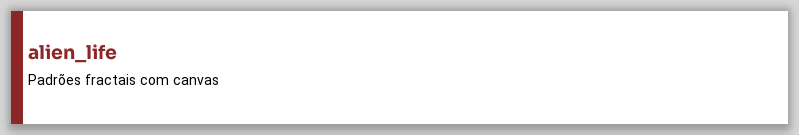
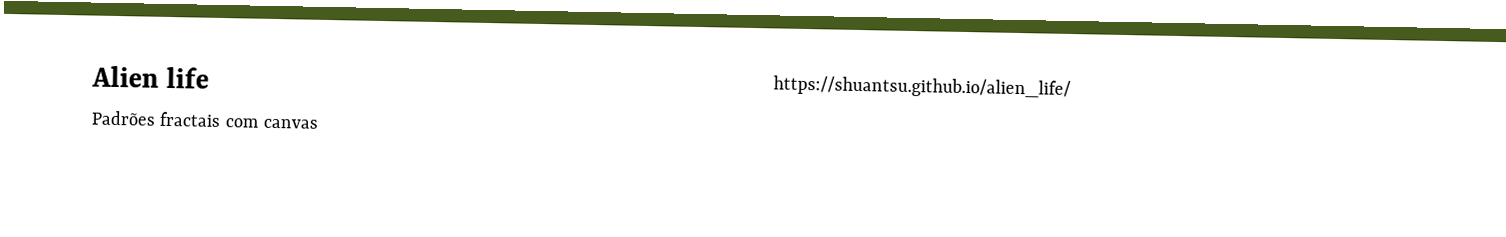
- alien_life
+ Alien life
+ https://shuantsu.github.io/alien_life/

